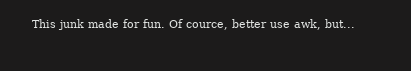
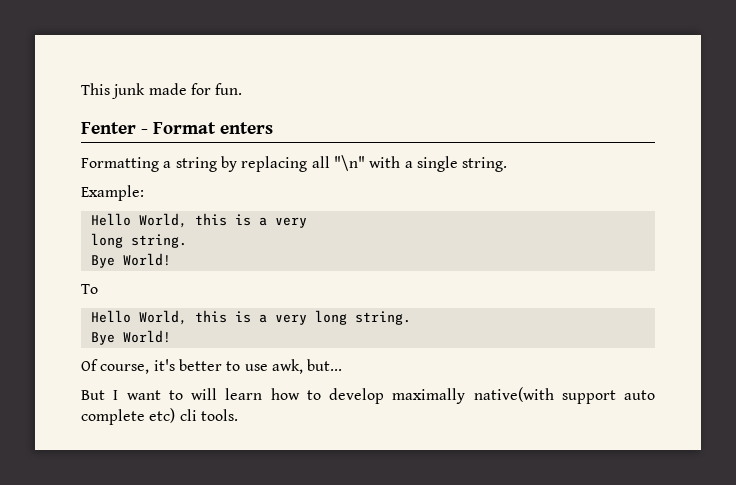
- This junk made for fun. Of cource, better use awk, but...
+ This junk made for fun.
+ Fenter - Format enters
+ Formatting a string by replacing all "\n" with a single string.
+ Example:
+ Hello World, this is a very
+ long string.
+ Bye World!
+ To
+ Hello World, this is a very long string.
+ Bye World!
+ Of course, it's better to use awk, but...
+ But I want to will learn how to develop maximally native(with support auto complete etc) cli tools.

